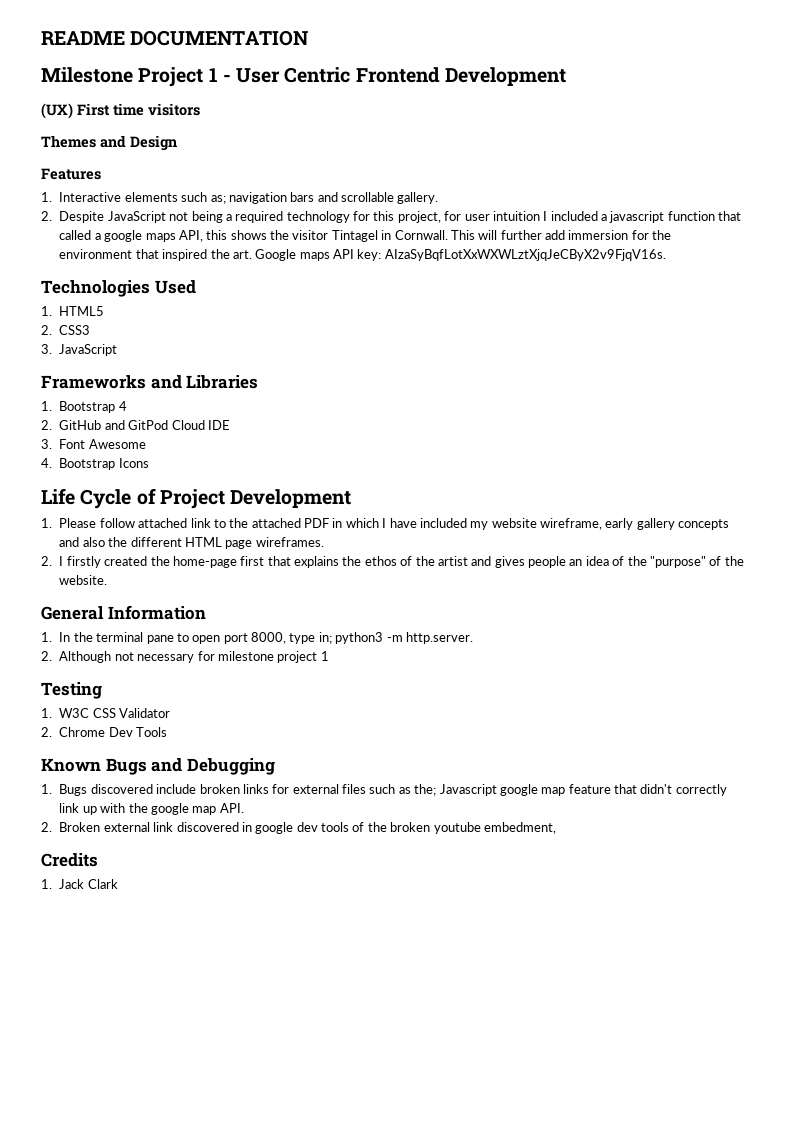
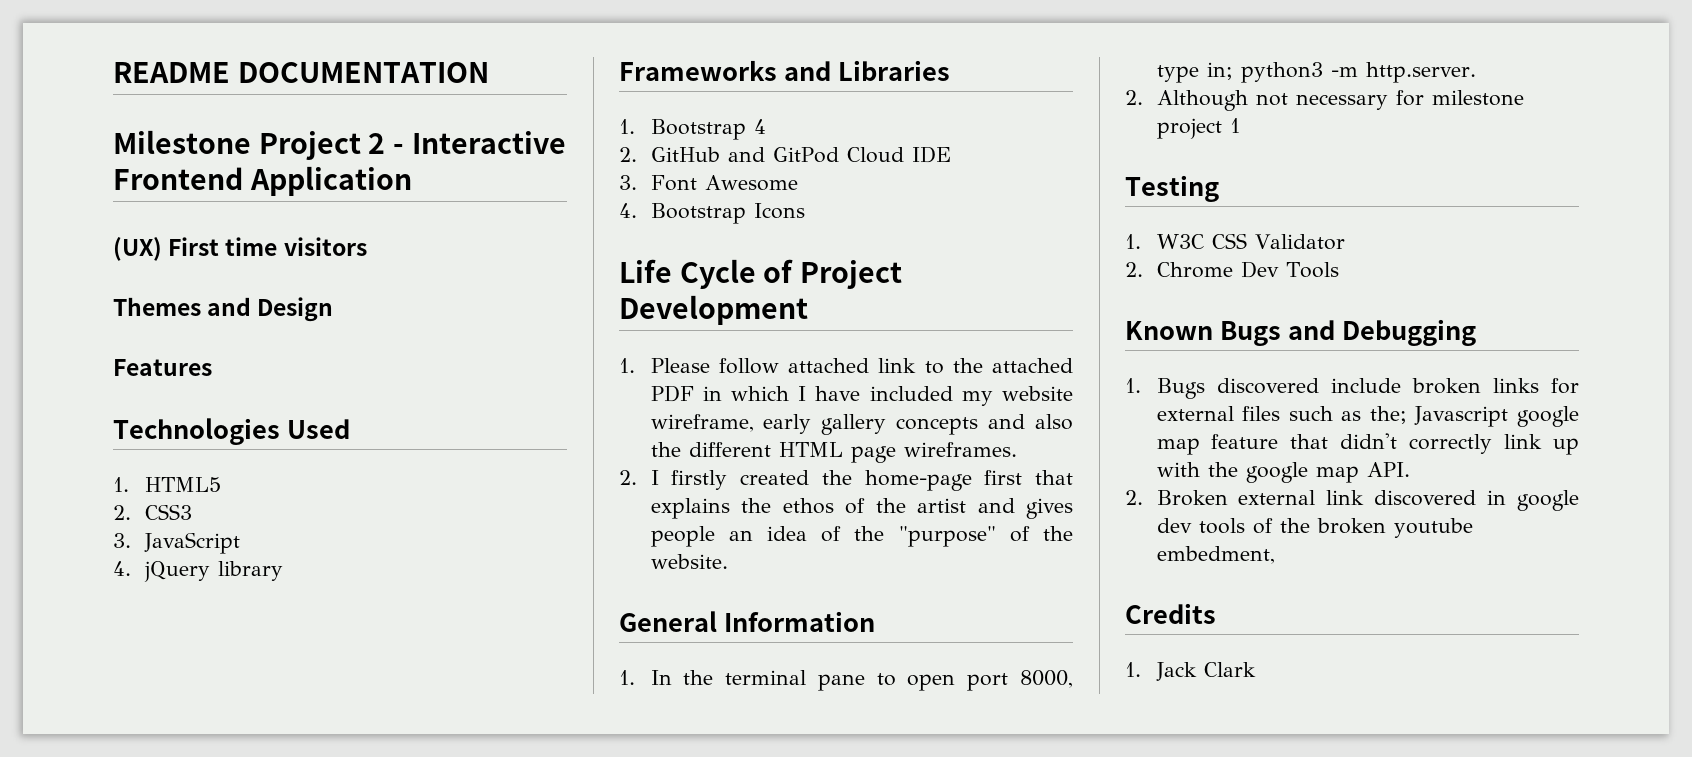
- Milestone Project 1 - User Centric Frontend Development
+ Milestone Project 2 - Interactive Frontend Application
- 1. Interactive elements such as; navigation bars and scrollable gallery.
- 2. Despite JavaScript not being a required technology for this project, for user intuition I included a javascript function that called a google maps API, this shows the visitor Tintagel in Cornwall. This will further add immersion for the environment that inspired the art. Google maps API key: AIzaSyBqfLotXxWXWLztXjqJeCByX2v9FjqV16s.
+ 4. jQuery library

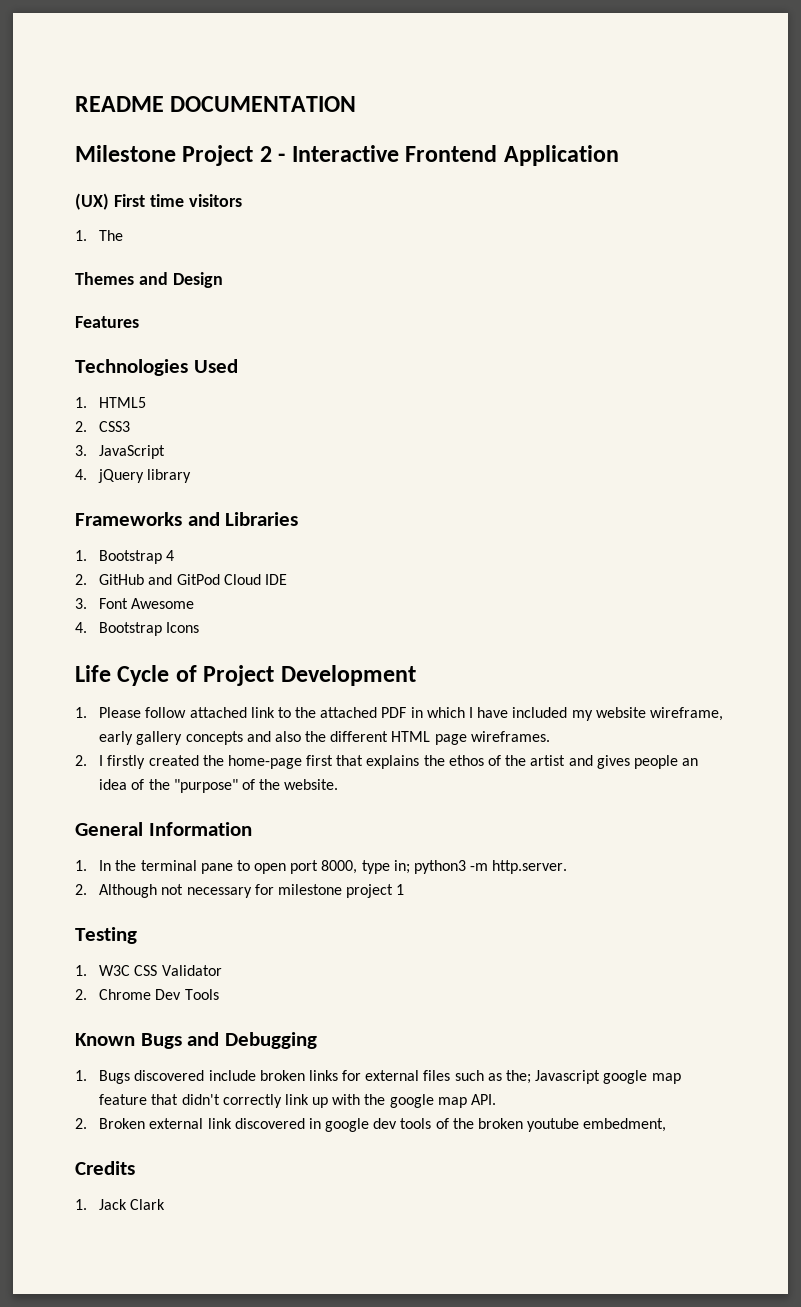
+ 1. The

